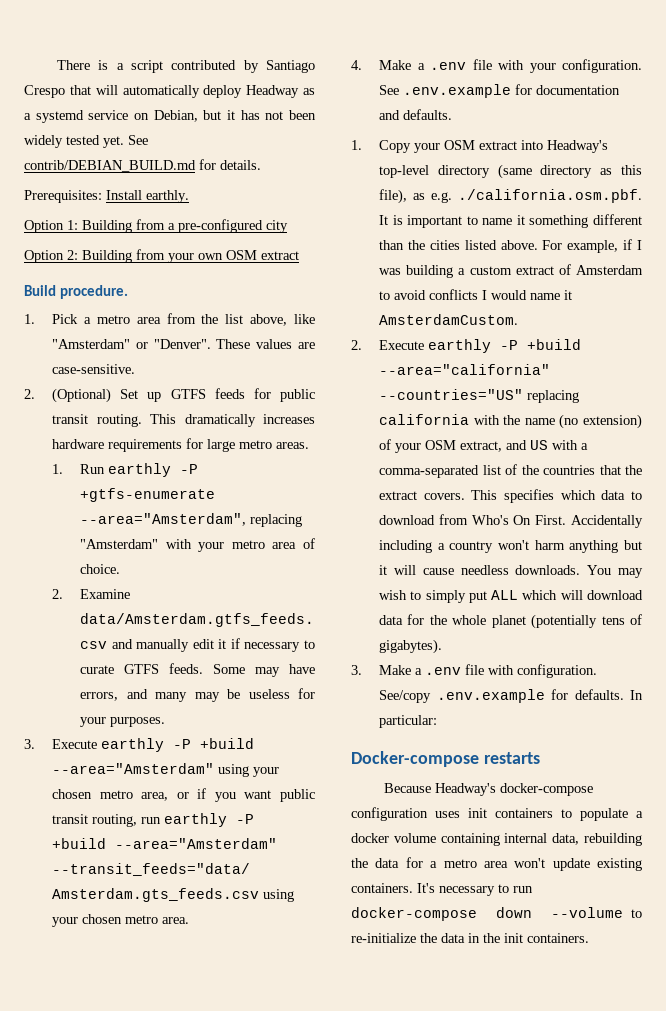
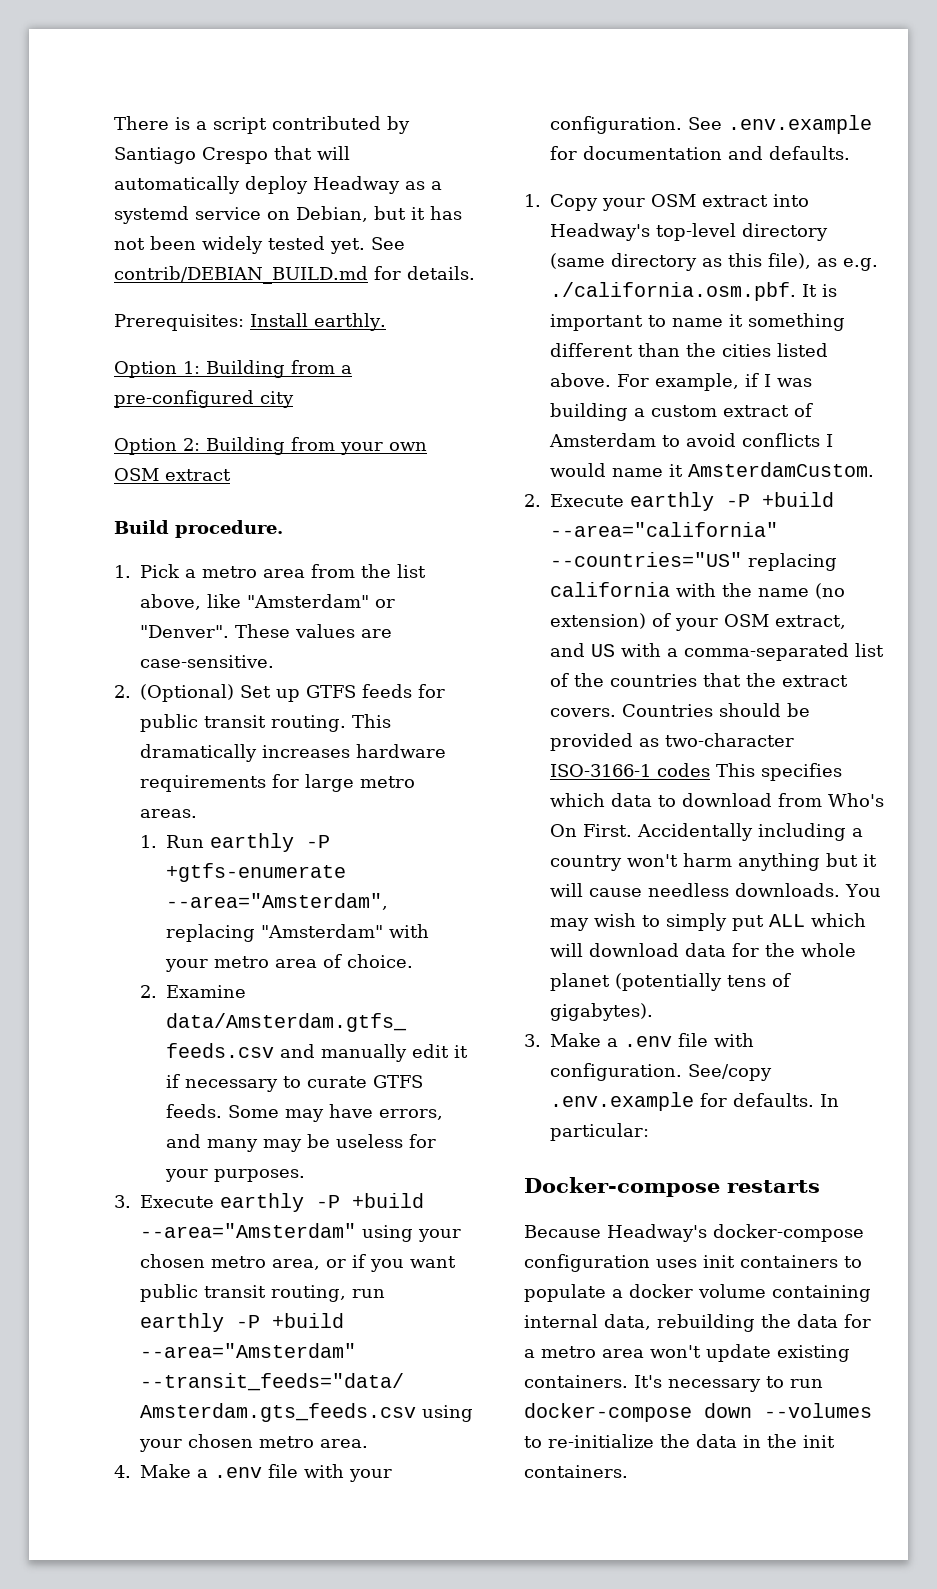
- This specifies which data to download from Who's On First.
+ Countries should be provided as two-character ISO-3166-1 codes This specifies which data to download from Who's On First.
- It's necessary to run docker-compose down --volume to re-initialize the data in the init containers.
+ It's necessary to run docker-compose down --volumes to re-initialize the data in the init containers.

